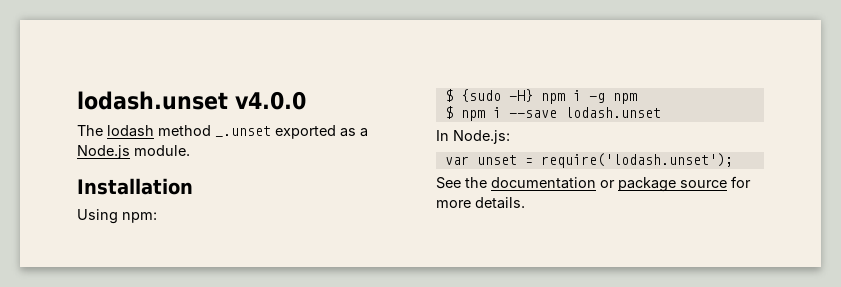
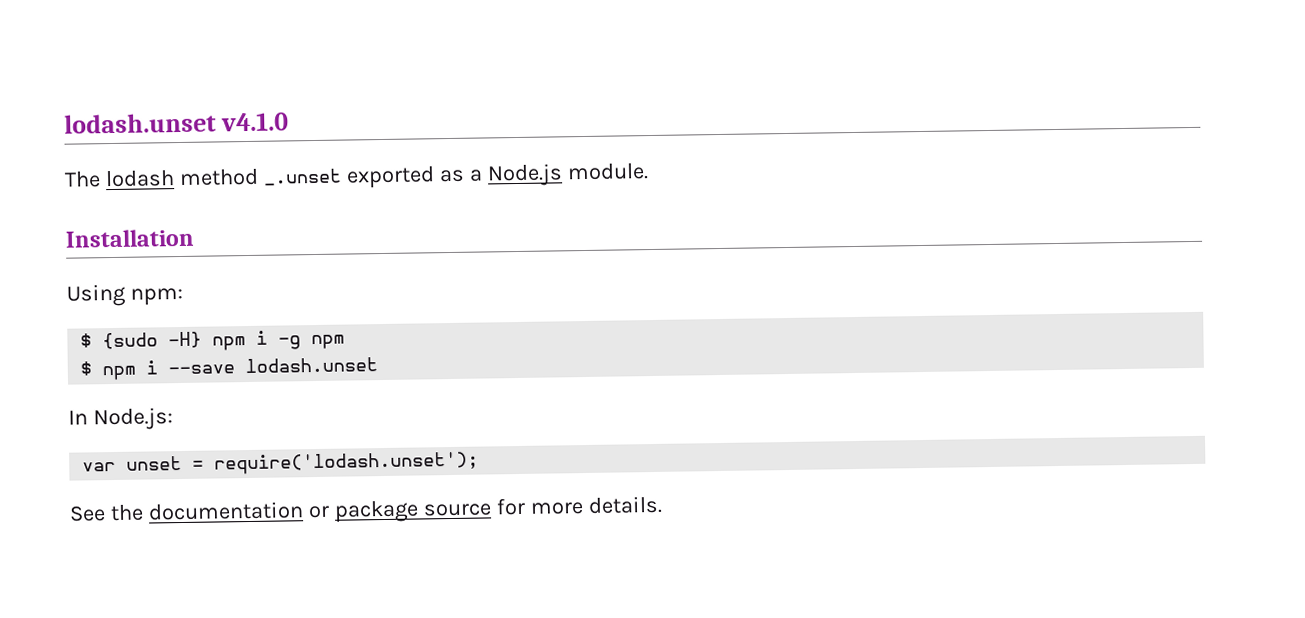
- lodash.unset v4.0.0
+ lodash.unset v4.1.0

